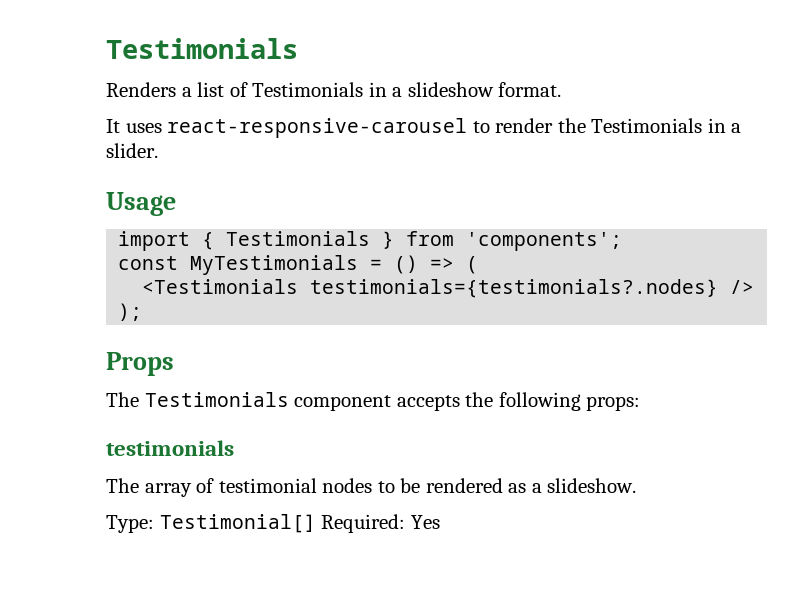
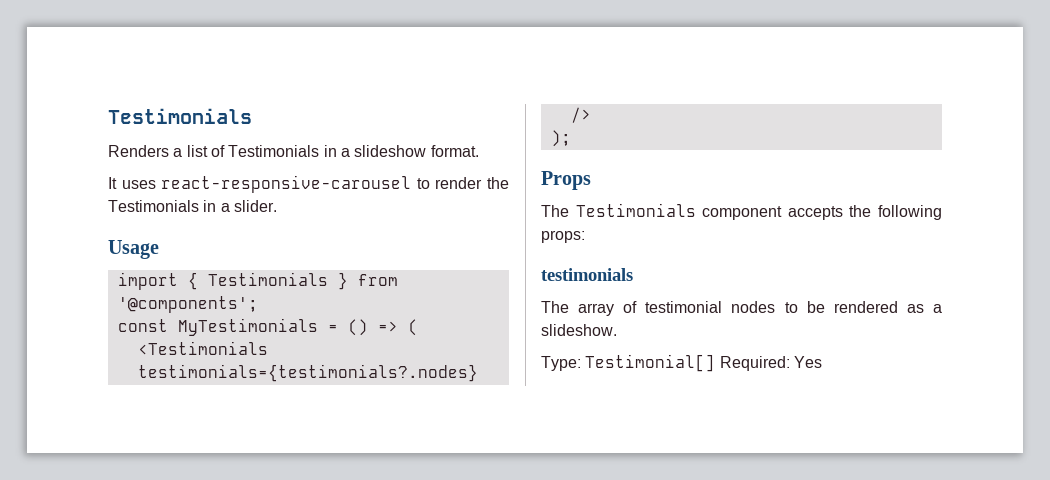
- import { Testimonials } from 'components';
+ import { Testimonials } from '@components';

